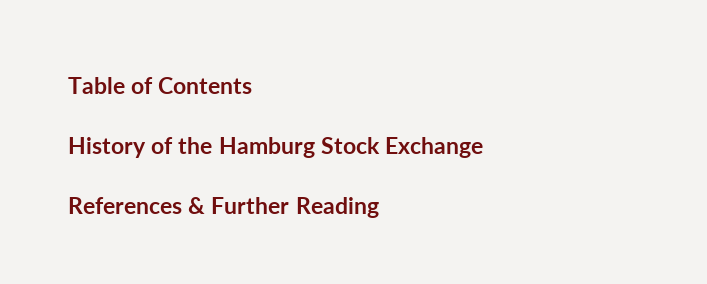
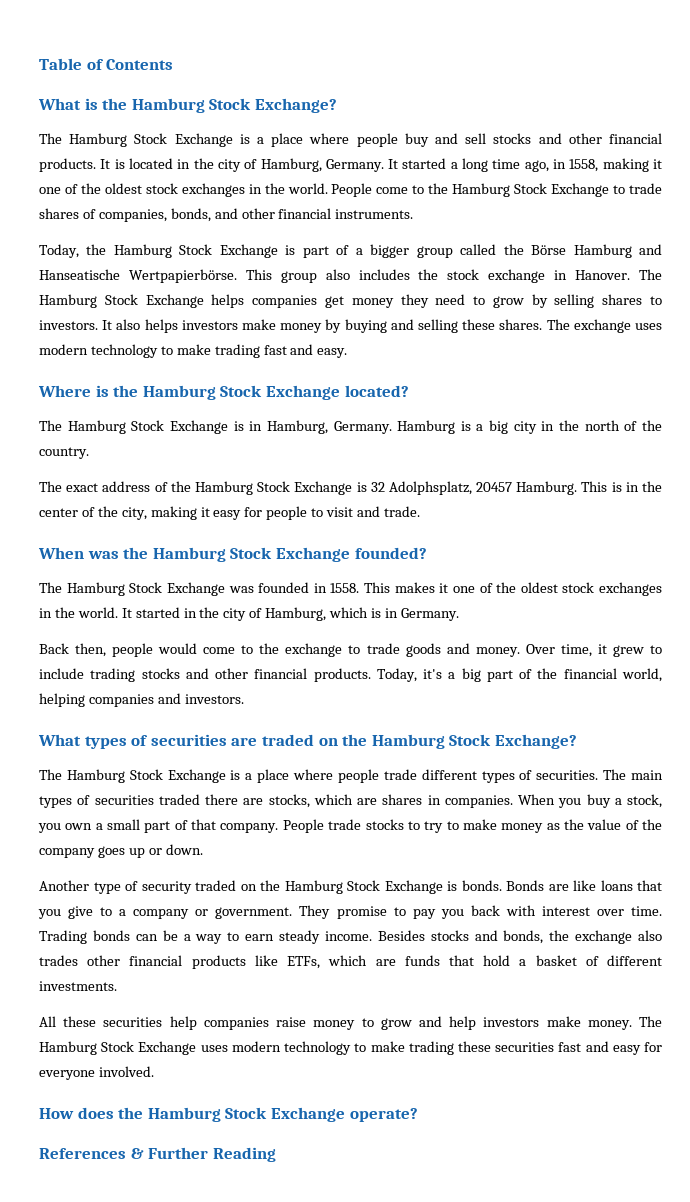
- History of the Hamburg Stock Exchange
+ What is the Hamburg Stock Exchange?
+ The Hamburg Stock Exchange is a place where people buy and sell stocks and other financial products. It is located in the city of Hamburg, Germany. It started a long time ago, in 1558, making it one of the oldest stock exchanges in the world. People come to the Hamburg Stock Exchange to trade shares of companies, bonds, and other financial instruments.
+ Today, the Hamburg Stock Exchange is part of a bigger group called the Börse Hamburg and Hanseatische Wertpapierbörse. This group also includes the stock exchange in Hanover. The Hamburg Stock Exchange helps companies get money they need to grow by selling shares to investors. It also helps investors make money by buying and selling these shares. The exchange uses modern technology to make trading fast and easy.
+ Where is the Hamburg Stock Exchange located?
+ The Hamburg Stock Exchange is in Hamburg, Germany. Hamburg is a big city in the north of the country.
+ The exact address of the Hamburg Stock Exchange is 32 Adolphsplatz, 20457 Hamburg. This is in the center of the city, making it easy for people to visit and trade.
+ When was the Hamburg Stock Exchange founded?
+ The Hamburg Stock Exchange was founded in 1558. This makes it one of the oldest stock exchanges in the world. It started in the city of Hamburg, which is in Germany.
+ Back then, people would come to the exchange to trade goods and money. Over time, it grew to include trading stocks and other financial products. Today, it's a big part of the financial world, helping companies and investors.
+ What types of securities are traded on the Hamburg Stock Exchange?
+ The Hamburg Stock Exchange is a place where people trade different types of securities. The main types of securities traded there are stocks, which are shares in companies. When you buy a stock, you own a small part of that company. People trade stocks to try to make money as the value of the company goes up or down.
+ Another type of security traded on the Hamburg Stock Exchange is bonds. Bonds are like loans that you give to a company or government. They promise to pay you back with interest over time. Trading bonds can be a way to earn steady income. Besides stocks and bonds, the exchange also trades other financial products like ETFs, which are funds that hold a basket of different investments.
+ All these securities help companies raise money to grow and help investors make money. The Hamburg Stock Exchange uses modern technology to make trading these securities fast and easy for everyone involved.
+ How does the Hamburg Stock Exchange operate?

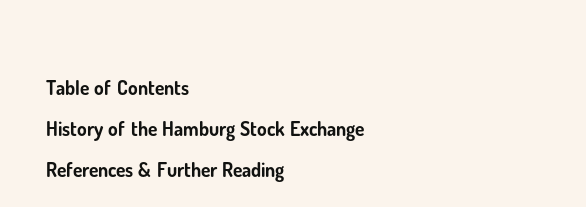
- What is the Hamburg Stock Exchange?
- The Hamburg Stock Exchange is a place where people buy and sell stocks and other financial products. It is located in the city of Hamburg, Germany. It started a long time ago, in 1558, making it one of the oldest stock exchanges in the world. People come to the Hamburg Stock Exchange to trade shares of companies, bonds, and other financial instruments.
- Today, the Hamburg Stock Exchange is part of a bigger group called the Börse Hamburg and Hanseatische Wertpapierbörse. This group also includes the stock exchange in Hanover. The Hamburg Stock Exchange helps companies get money they need to grow by selling shares to investors. It also helps investors make money by buying and selling these shares. The exchange uses modern technology to make trading fast and easy.
- Where is the Hamburg Stock Exchange located?
- The Hamburg Stock Exchange is in Hamburg, Germany. Hamburg is a big city in the north of the country.
- The exact address of the Hamburg Stock Exchange is 32 Adolphsplatz, 20457 Hamburg. This is in the center of the city, making it easy for people to visit and trade.
- When was the Hamburg Stock Exchange founded?
- The Hamburg Stock Exchange was founded in 1558. This makes it one of the oldest stock exchanges in the world. It started in the city of Hamburg, which is in Germany.
- Back then, people would come to the exchange to trade goods and money. Over time, it grew to include trading stocks and other financial products. Today, it's a big part of the financial world, helping companies and investors.
- What types of securities are traded on the Hamburg Stock Exchange?
- The Hamburg Stock Exchange is a place where people trade different types of securities. The main types of securities traded there are stocks, which are shares in companies. When you buy a stock, you own a small part of that company. People trade stocks to try to make money as the value of the company goes up or down.
- Another type of security traded on the Hamburg Stock Exchange is bonds. Bonds are like loans that you give to a company or government. They promise to pay you back with interest over time. Trading bonds can be a way to earn steady income. Besides stocks and bonds, the exchange also trades other financial products like ETFs, which are funds that hold a basket of different investments.
- All these securities help companies raise money to grow and help investors make money. The Hamburg Stock Exchange uses modern technology to make trading these securities fast and easy for everyone involved.
- How does the Hamburg Stock Exchange operate?
+ History of the Hamburg Stock Exchange

